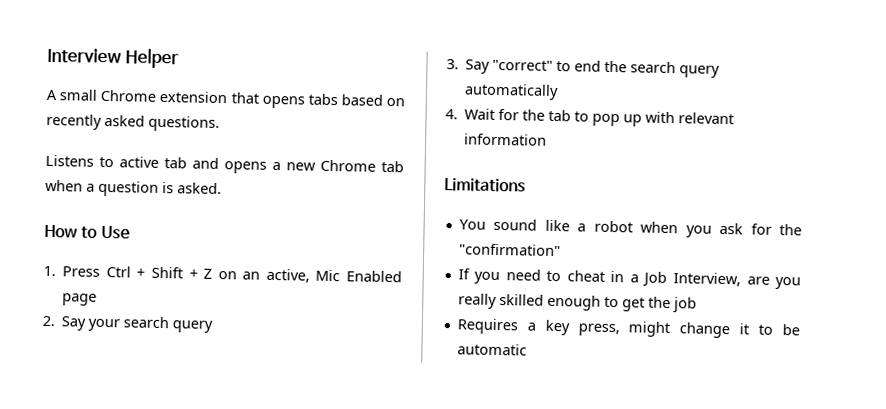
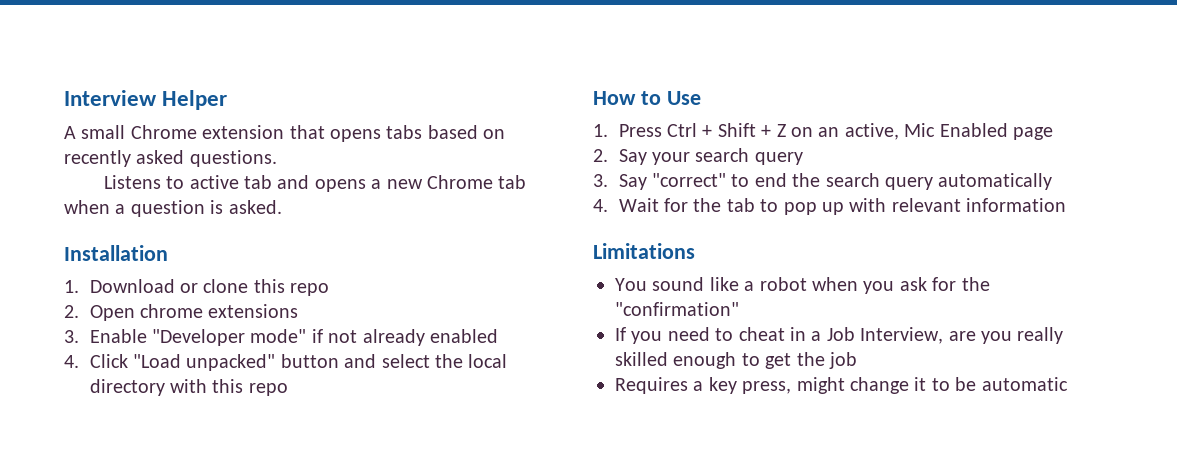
+ Installation
+ 1. Download or clone this repo
+ 2. Open chrome extensions
+ 3. Enable "Developer mode" if not already enabled
+ 4. Click "Load unpacked" button and select the local directory with this repo

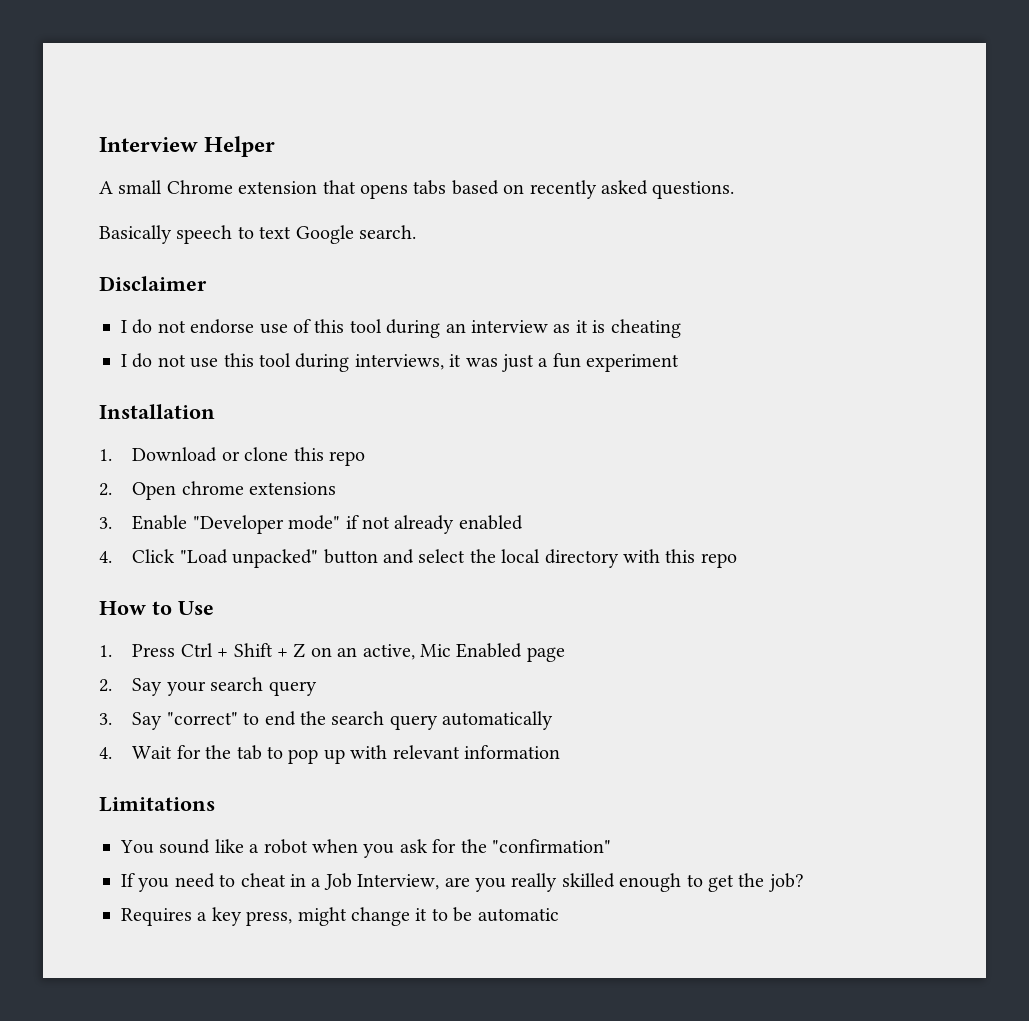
- Listens to active tab and opens a new Chrome tab when a question is asked.
+ Basically speech to text Google search.
+ Disclaimer
+ I do not endorse use of this tool during an interview as it is cheating
+ I do not use this tool during interviews, it was just a fun experiment
- If you need to cheat in a Job Interview, are you really skilled enough to get the job
+ If you need to cheat in a Job Interview, are you really skilled enough to get the job?

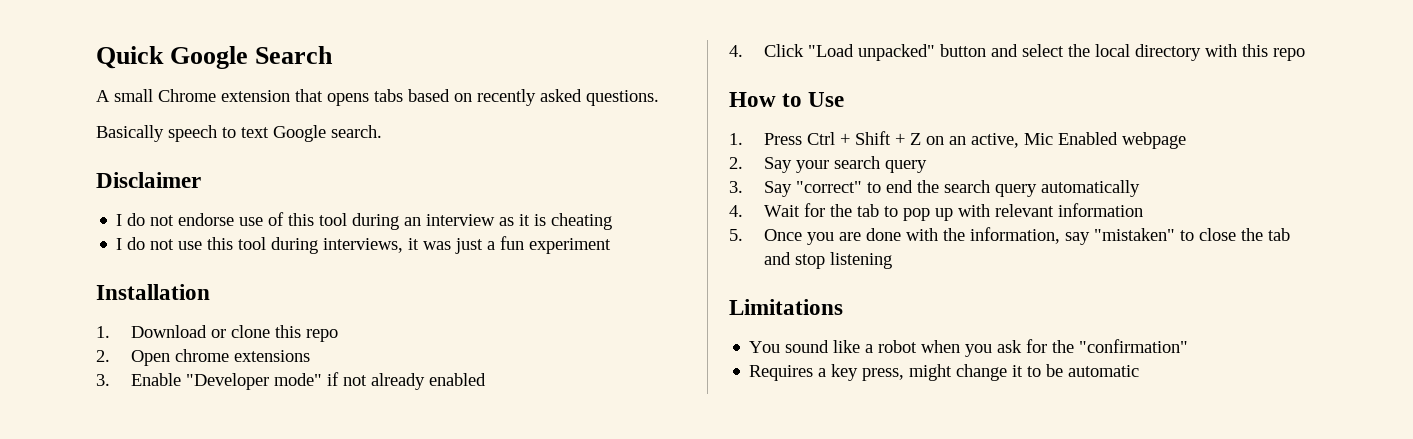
- Interview Helper
+ Quick Google Search
- 1. Press Ctrl + Shift + Z on an active, Mic Enabled page
+ 1. Press Ctrl + Shift + Z on an active, Mic Enabled webpage
+ 5. Once you are done with the information, say "mistaken" to close the tab and stop listening
- If you need to cheat in a Job Interview, are you really skilled enough to get the job?

